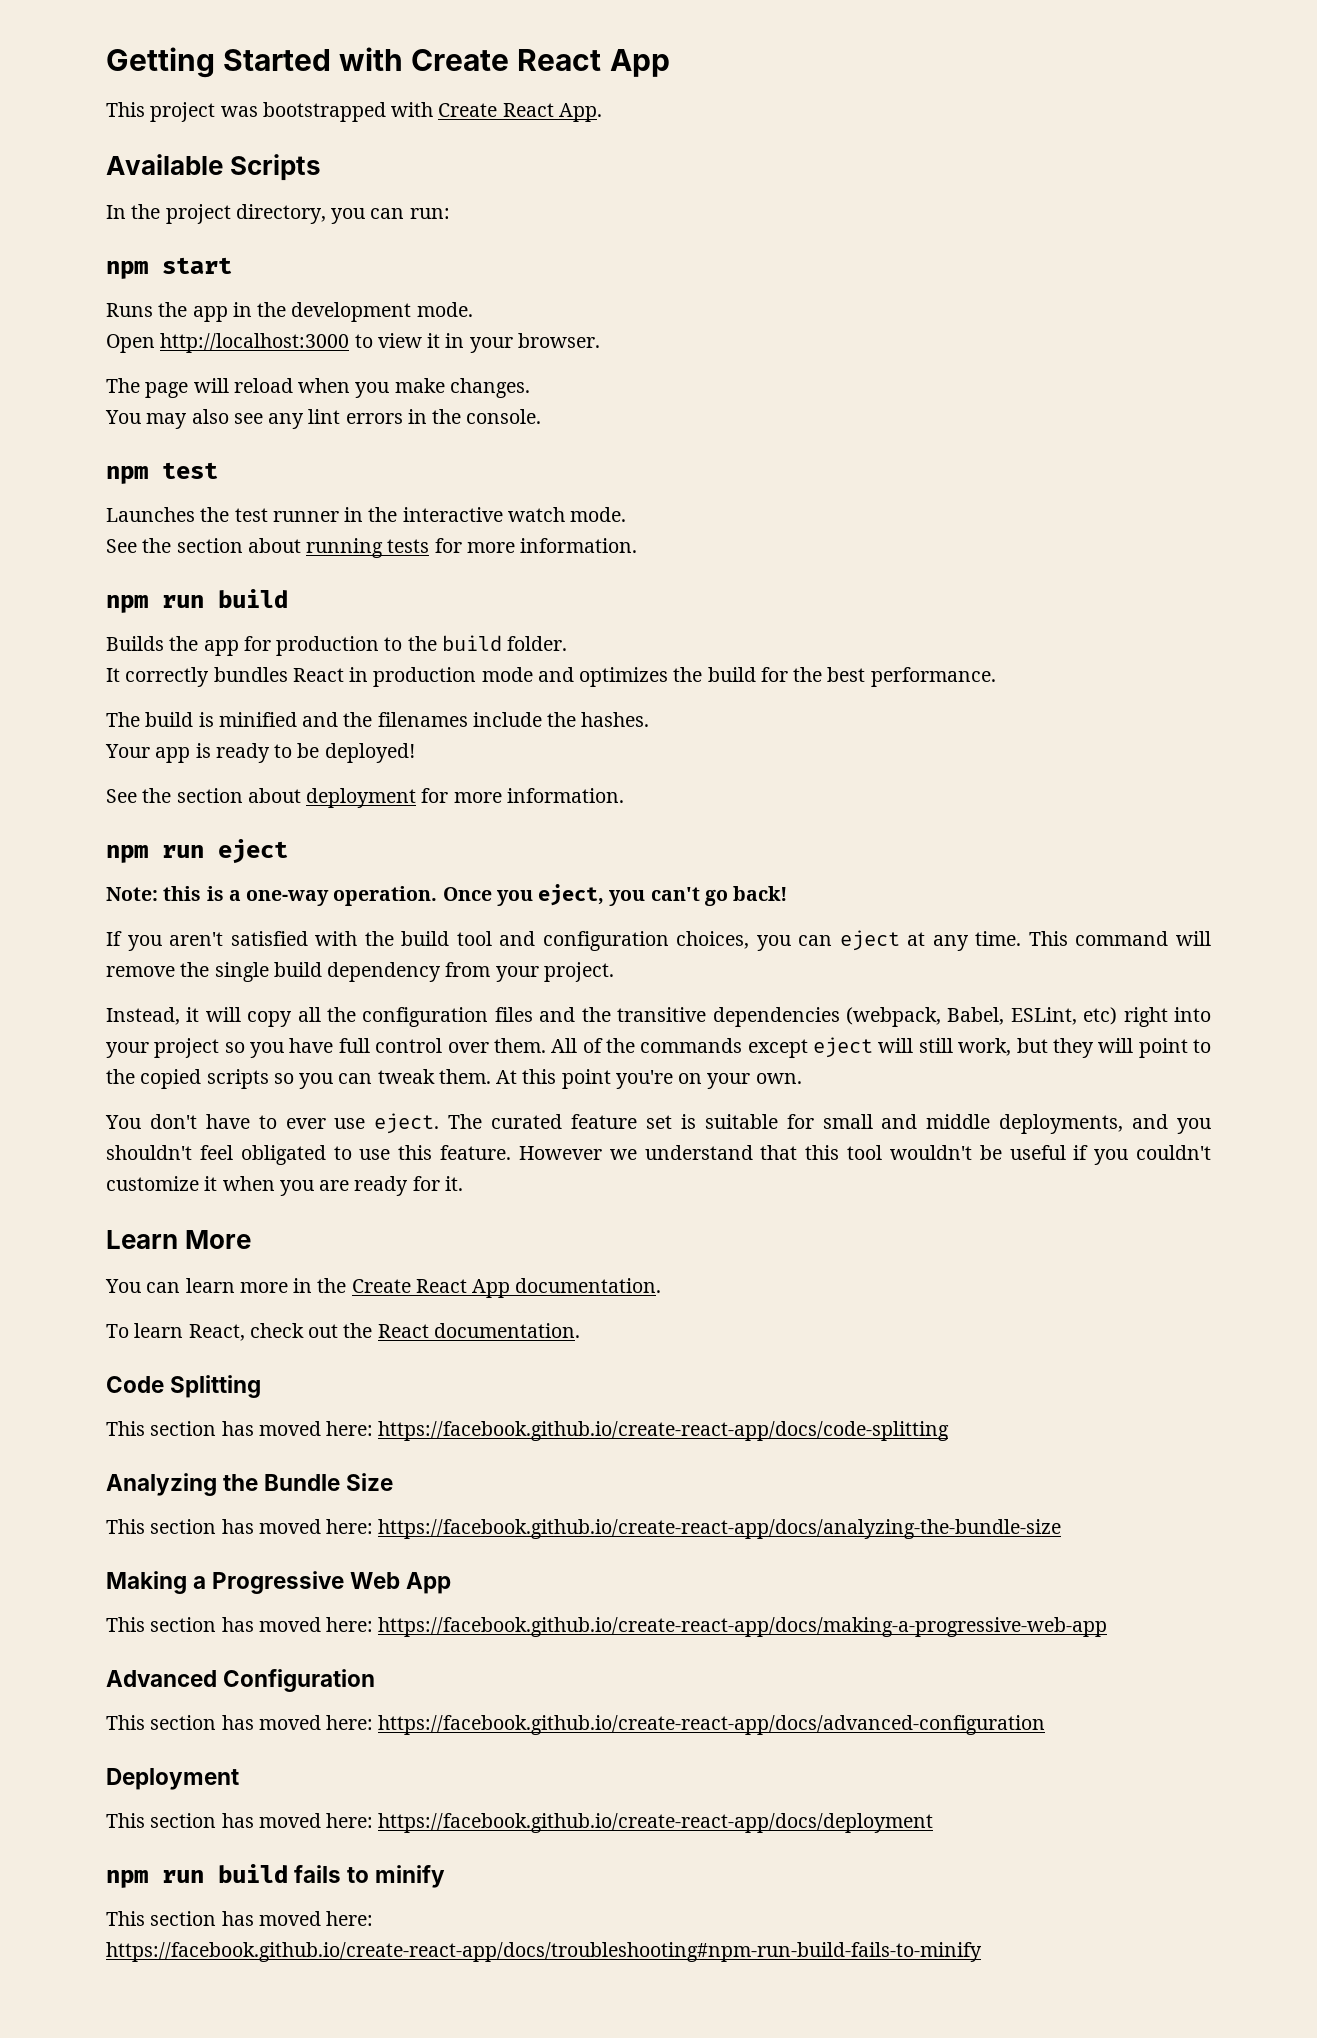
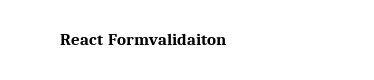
- Getting Started with Create React App
- This project was bootstrapped with Create React App.
- Available Scripts
- In the project directory, you can run:
- npm start
- Runs the app in the development mode.
- Open http://localhost:3000 to view it in your browser.
- The page will reload when you make changes.
- You may also see any lint errors in the console.
- npm test
- Launches the test runner in the interactive watch mode.
- See the section about running tests for more information.
- npm run build
- Builds the app for production to the build folder.
- It correctly bundles React in production mode and optimizes the build for the best performance.
- The build is minified and the filenames include the hashes.
- Your app is ready to be deployed!
- See the section about deployment for more information.
- npm run eject
- Note: this is a one-way operation. Once you eject, you can't go back!
- If you aren't satisfied with the build tool and configuration choices, you can eject at any time. This command will remove the single build dependency from your project.
- Instead, it will copy all the configuration files and the transitive dependencies (webpack, Babel, ESLint, etc) right into your project so you have full control over them. All of the commands except eject will still work, but they will point to the copied scripts so you can tweak them. At this point you're on your own.
- You don't have to ever use eject. The curated feature set is suitable for small and middle deployments, and you shouldn't feel obligated to use this feature. However we understand that this tool wouldn't be useful if you couldn't customize it when you are ready for it.
- Learn More
- You can learn more in the Create React App documentation.
- To learn React, check out the React documentation.
- Code Splitting
- This section has moved here: https://facebook.github.io/create-react-app/docs/code-splitting
- Analyzing the Bundle Size
- This section has moved here: https://facebook.github.io/create-react-app/docs/analyzing-the-bundle-size
- Making a Progressive Web App
- This section has moved here: https://facebook.github.io/create-react-app/docs/making-a-progressive-web-app
- Advanced Configuration
- This section has moved here: https://facebook.github.io/create-react-app/docs/advanced-configuration
- Deployment
- This section has moved here: https://facebook.github.io/create-react-app/docs/deployment
- npm run build fails to minify
- This section has moved here: https://facebook.github.io/create-react-app/docs/troubleshooting#npm-run-build-fails-to-minify
+ React Formvalidaiton

